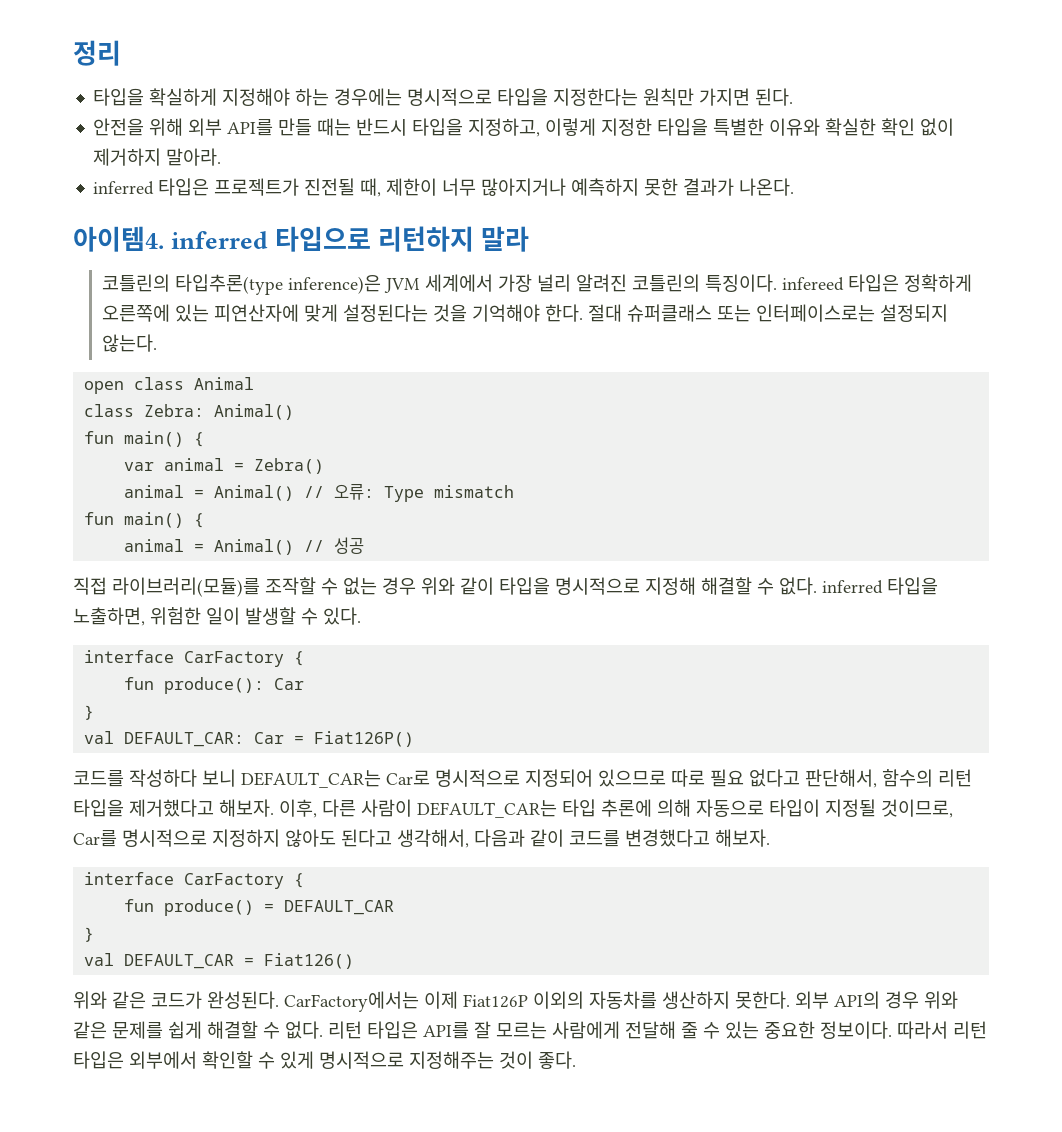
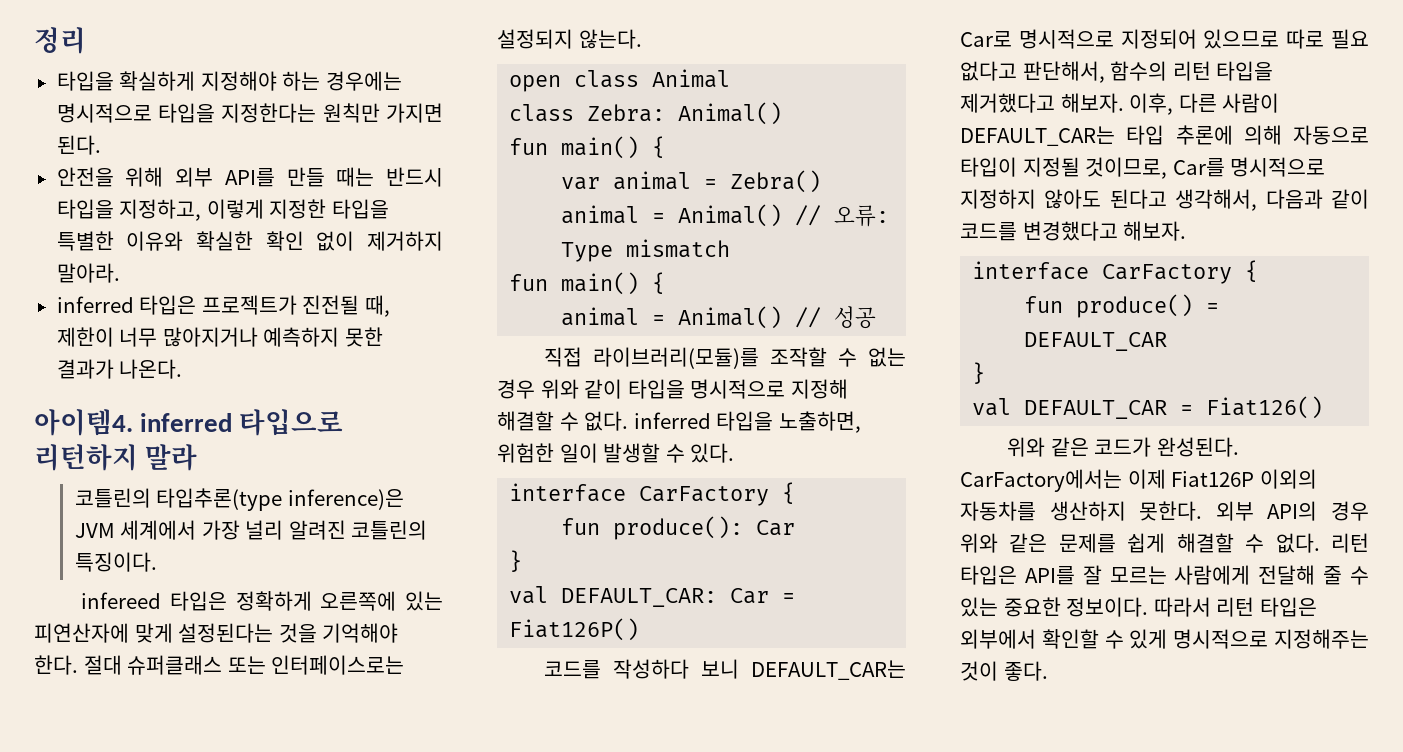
- 코틀린의 타입추론(type inference)은 JVM 세계에서 가장 널리 알려진 코틀린의 특징이다. infereed 타입은 정확하게 오른쪽에 있는 피연산자에 맞게 설정된다는 것을 기억해야 한다.
+ 코틀린의 타입추론(type inference)은 JVM 세계에서 가장 널리 알려진 코틀린의 특징이다.
+ infereed 타입은 정확하게 오른쪽에 있는 피연산자에 맞게 설정된다는 것을 기억해야 한다.

